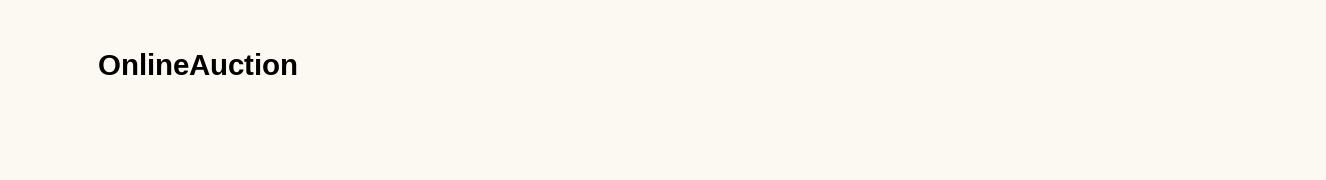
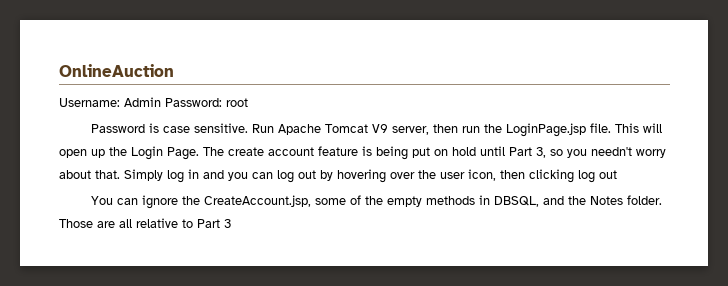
+ Username: Admin Password: root
+ Password is case sensitive. Run Apache Tomcat V9 server, then run the LoginPage.jsp file. This will open up the Login Page. The create account feature is being put on hold until Part 3, so you needn't worry about that. Simply log in and you can log out by hovering over the user icon, then clicking log out
+ You can ignore the CreateAccount.jsp, some of the empty methods in DBSQL, and the Notes folder. Those are all relative to Part 3

